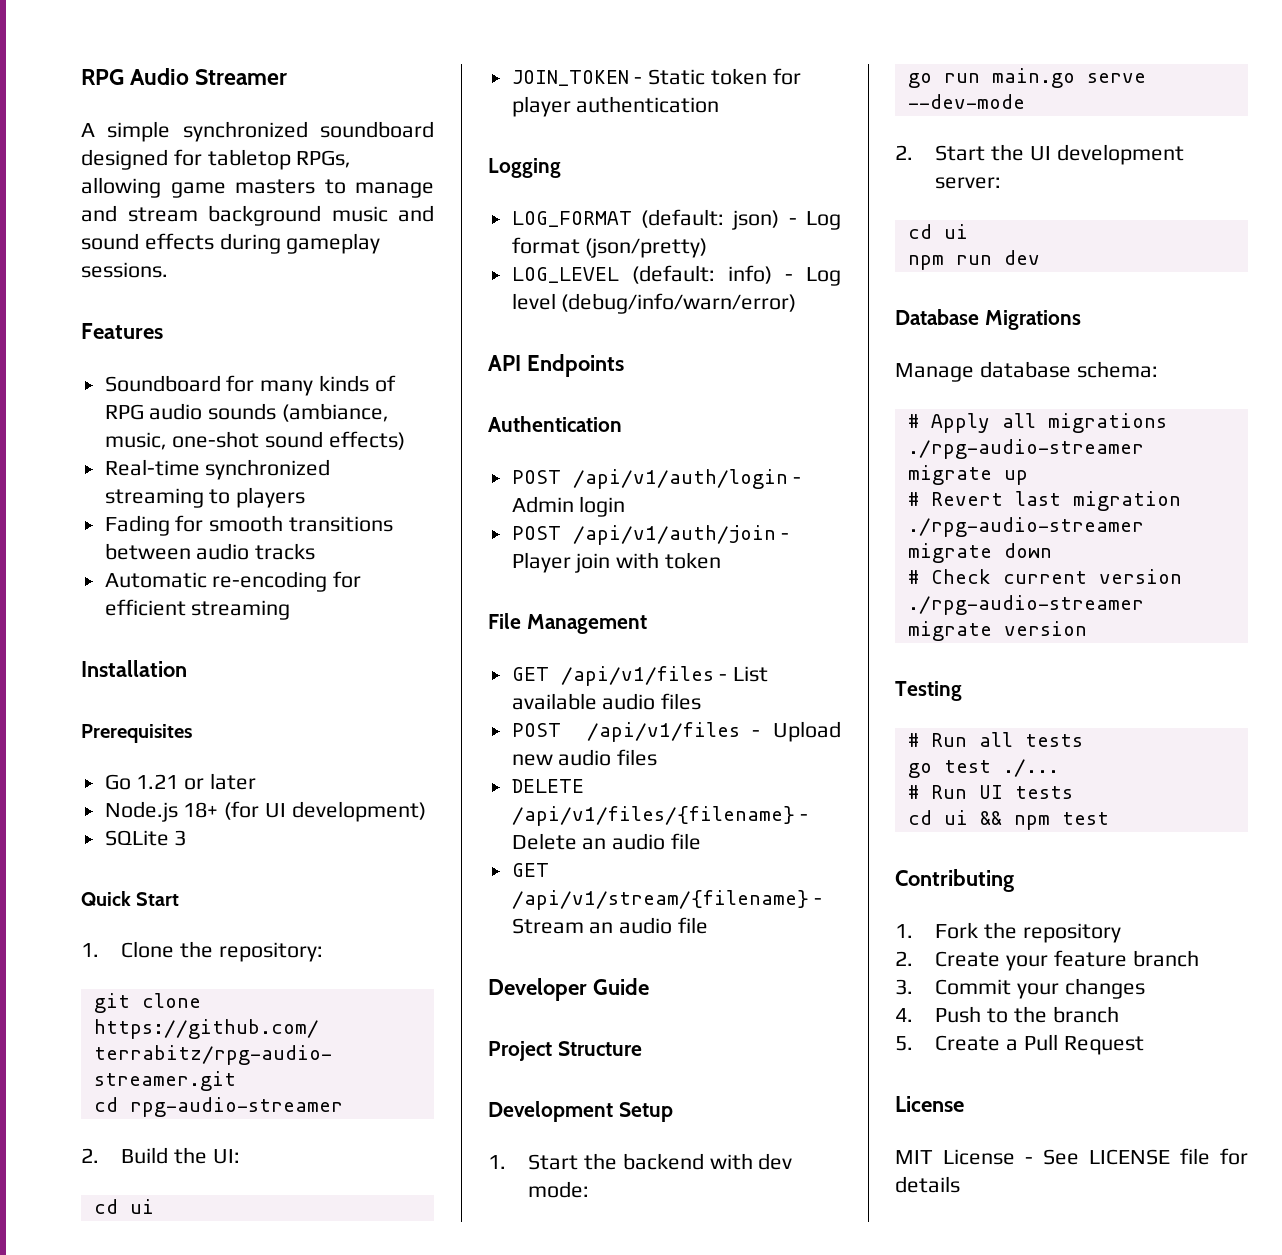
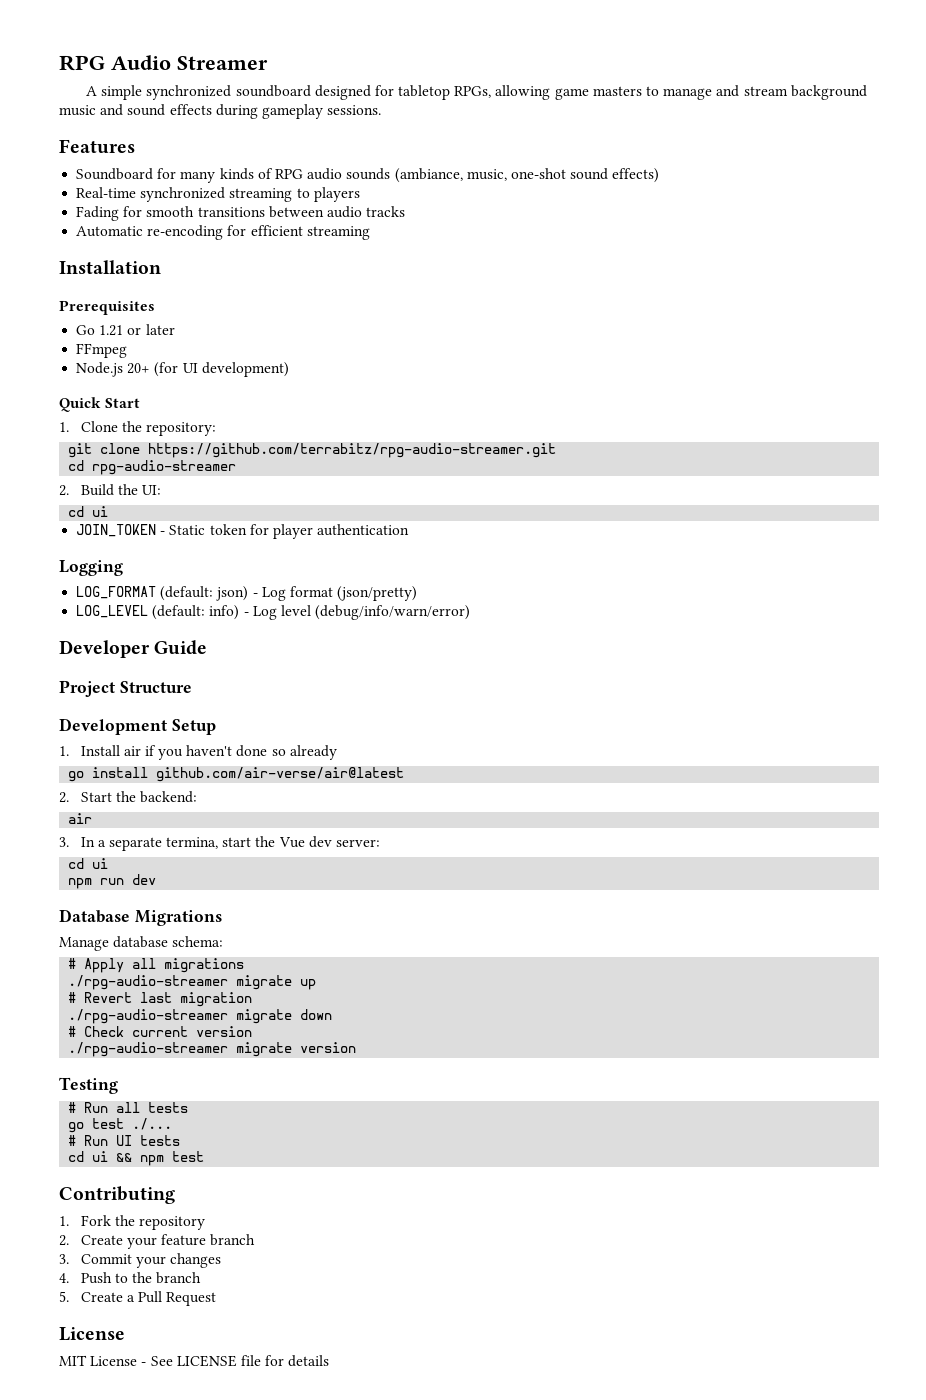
+ FFmpeg
- Node.js 18+ (for UI development)
+ Node.js 20+ (for UI development)
- SQLite 3
- API Endpoints
- Authentication
- POST /api/v1/auth/login - Admin login
- POST /api/v1/auth/join - Player join with token
- File Management
- GET /api/v1/files - List available audio files
- POST /api/v1/files - Upload new audio files
- DELETE /api/v1/files/{filename} - Delete an audio file
- GET /api/v1/stream/{filename} - Stream an audio file
- 1. Start the backend with dev mode:
- go run main.go serve --dev-mode
- 2. Start the UI development server:
+ 1. Install air if you haven't done so already
+ go install github.com/air-verse/air@latest
+ 2. Start the backend:
+ air
+ 3. In a separate termina, start the Vue dev server:

